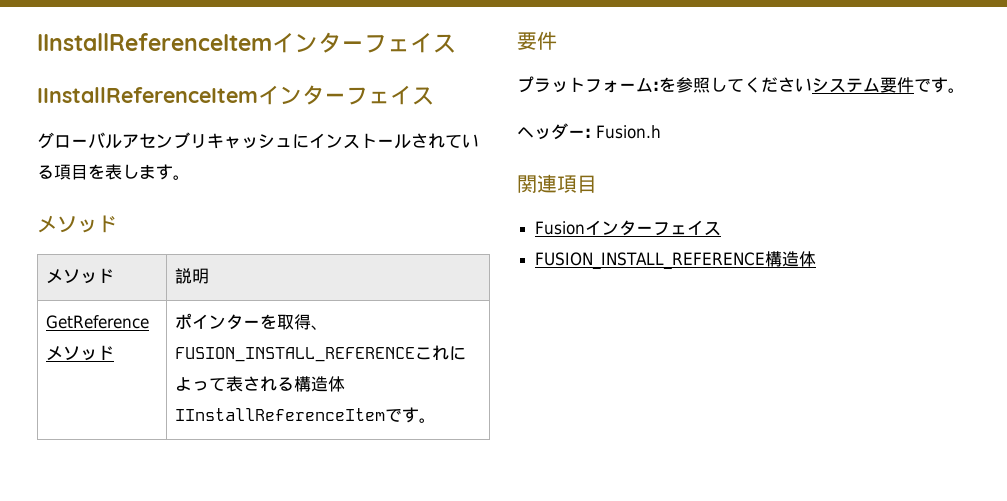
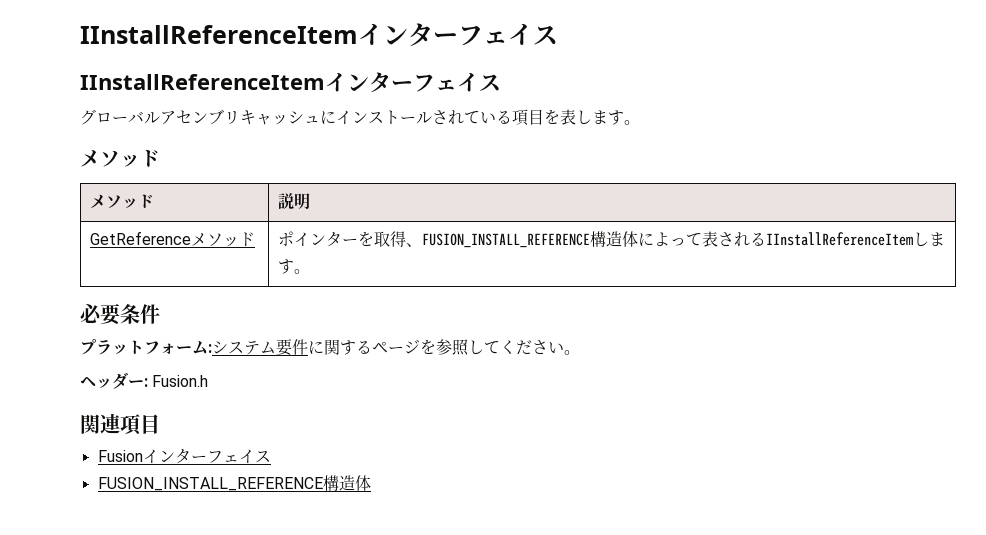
- GetReferenceメソッド | ポインターを取得、FUSION_INSTALL_REFERENCEこれによって表される構造体IInstallReferenceItemです。
- 要件
+ GetReferenceメソッド | ポインターを取得、FUSION_INSTALL_REFERENCE構造体によって表されるIInstallReferenceItemします。
+ 必要条件
- プラットフォーム:を参照してくださいシステム要件です。
+ プラットフォーム:システム要件に関するページを参照してください。

